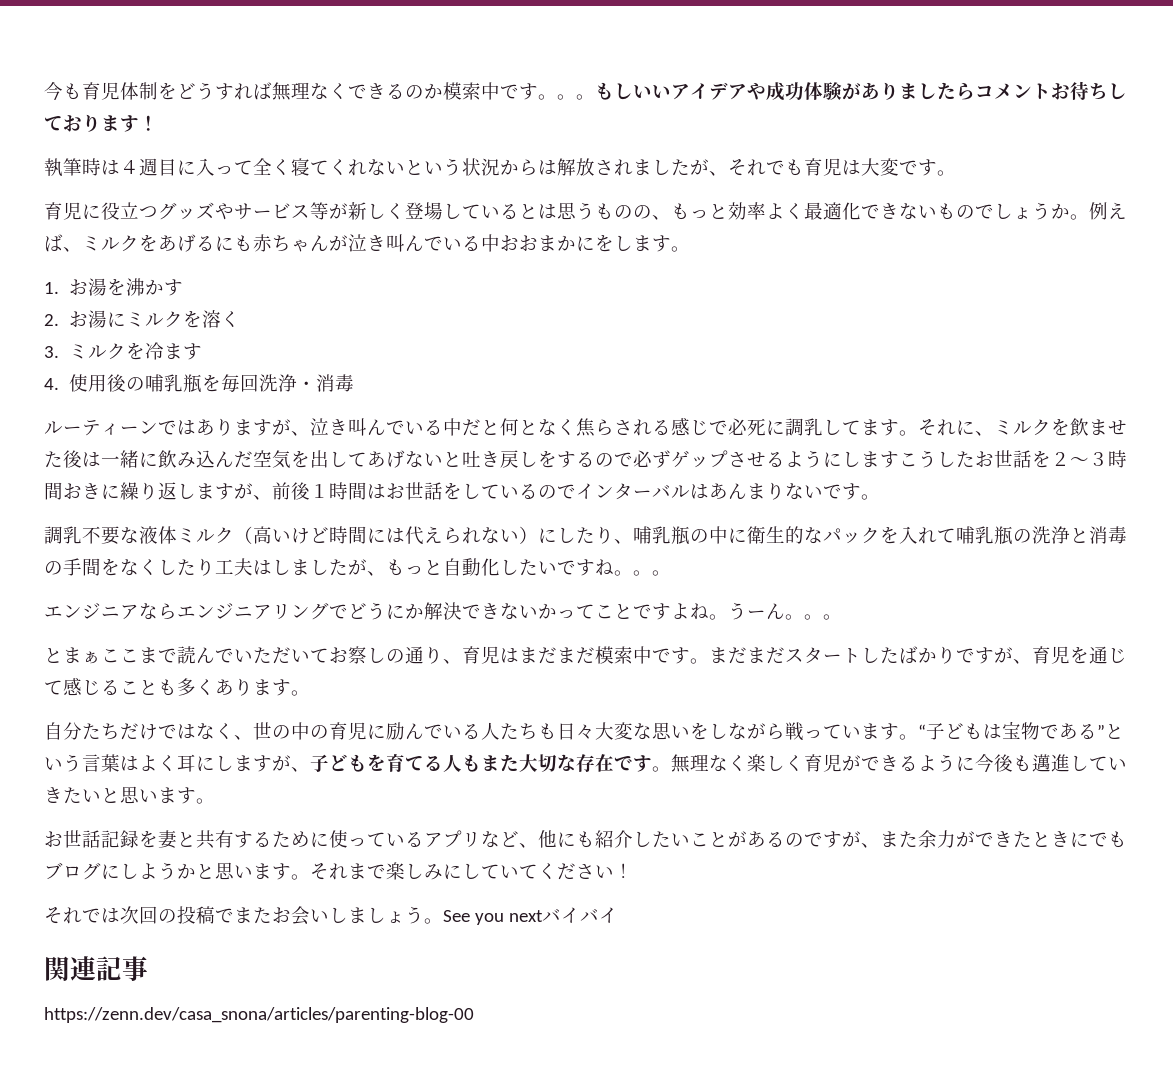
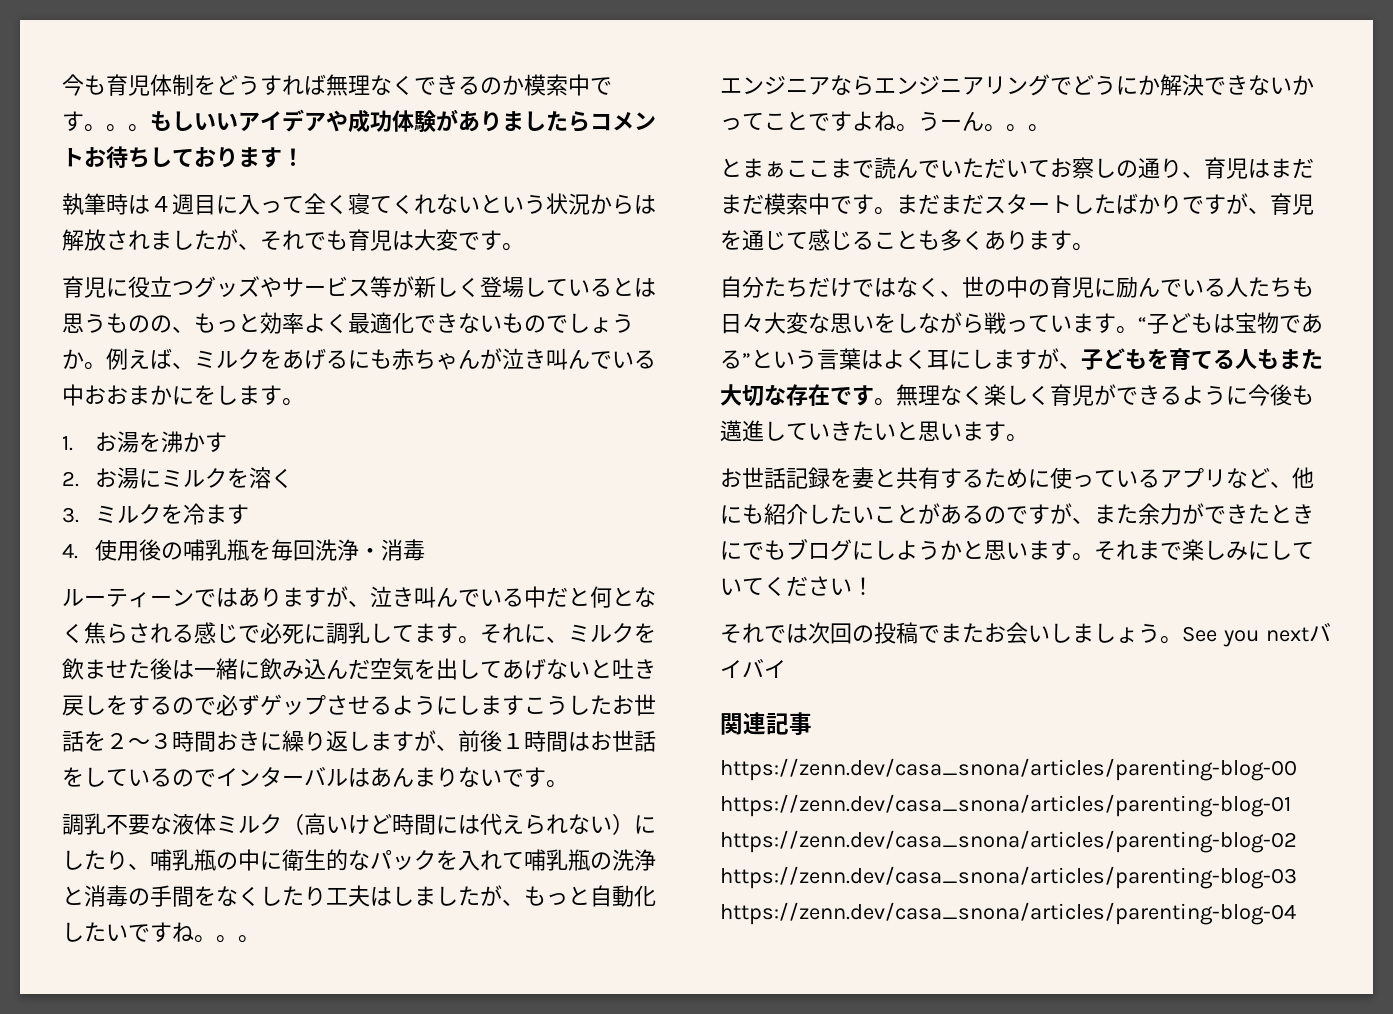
- https://zenn.dev/casa_snona/articles/parenting-blog-00
+ https://zenn.dev/casa_snona/articles/parenting-blog-00 https://zenn.dev/casa_snona/articles/parenting-blog-01 https://zenn.dev/casa_snona/articles/parenting-blog-02 https://zenn.dev/casa_snona/articles/parenting-blog-03 https://zenn.dev/casa_snona/articles/parenting-blog-04

